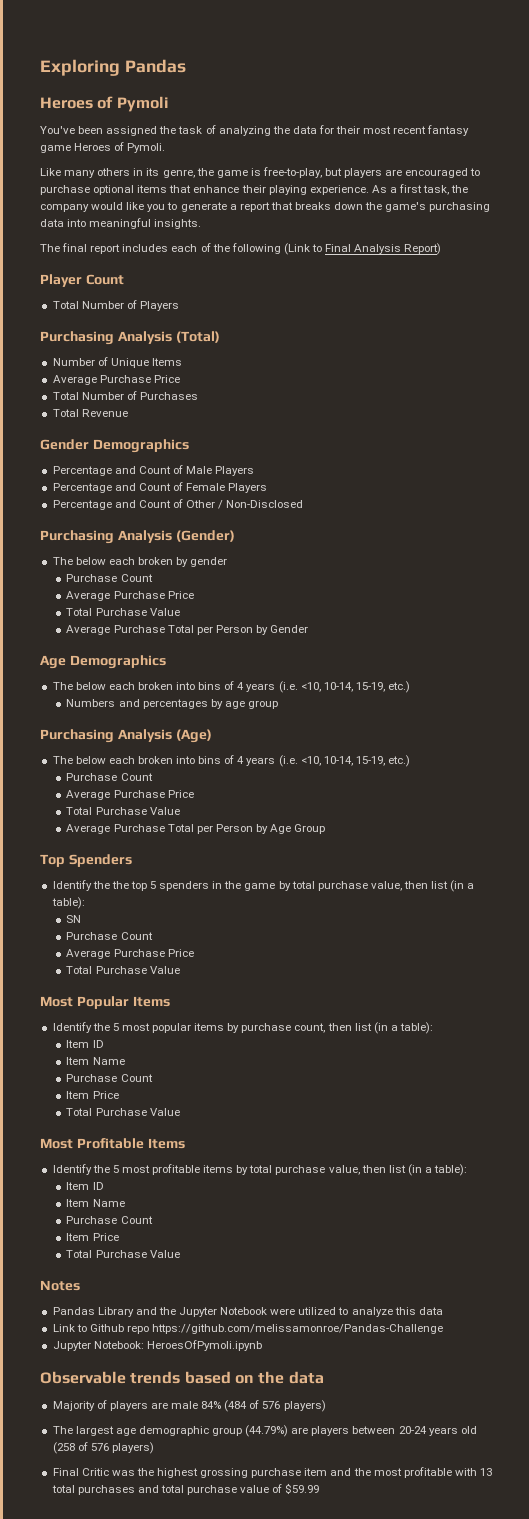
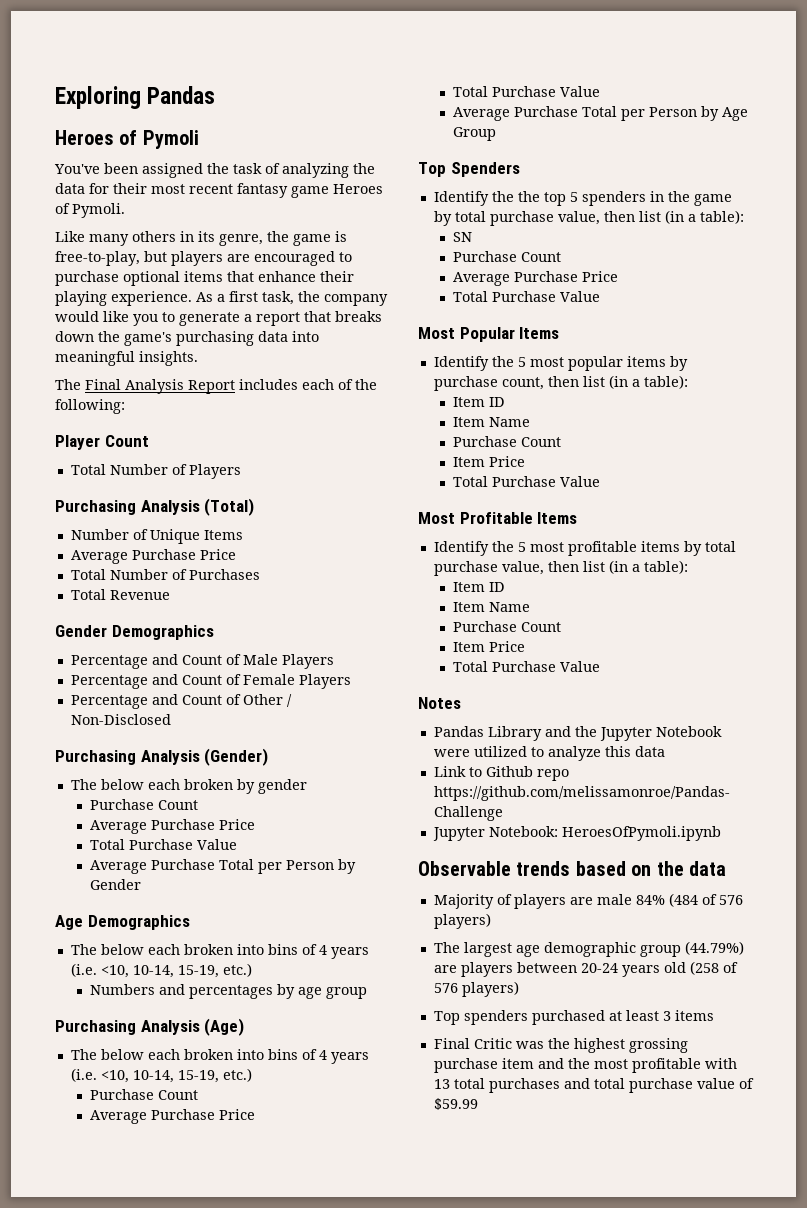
- The final report includes each of the following (Link to Final Analysis Report)
+ The Final Analysis Report includes each of the following:
+ Top spenders purchased at least 3 items

